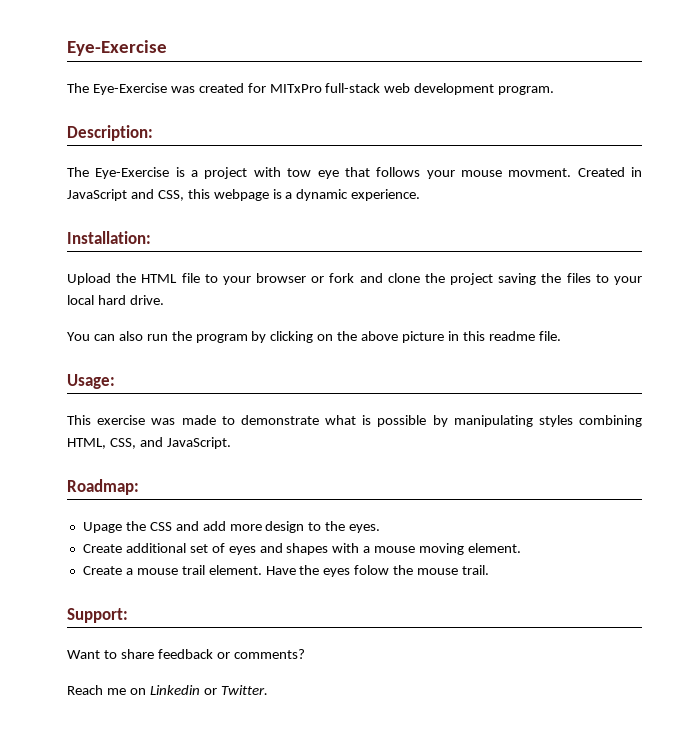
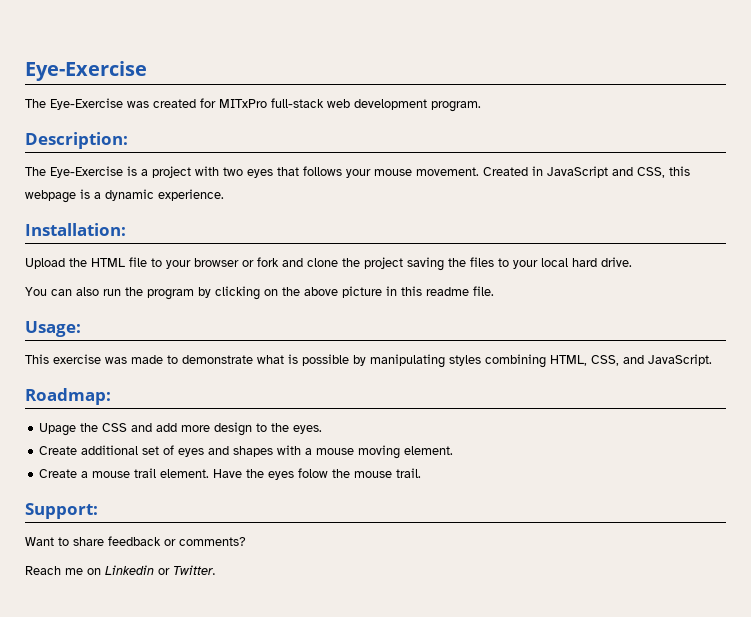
- The Eye-Exercise is a project with tow eye that follows your mouse movment.
+ The Eye-Exercise is a project with two eyes that follows your mouse movement.

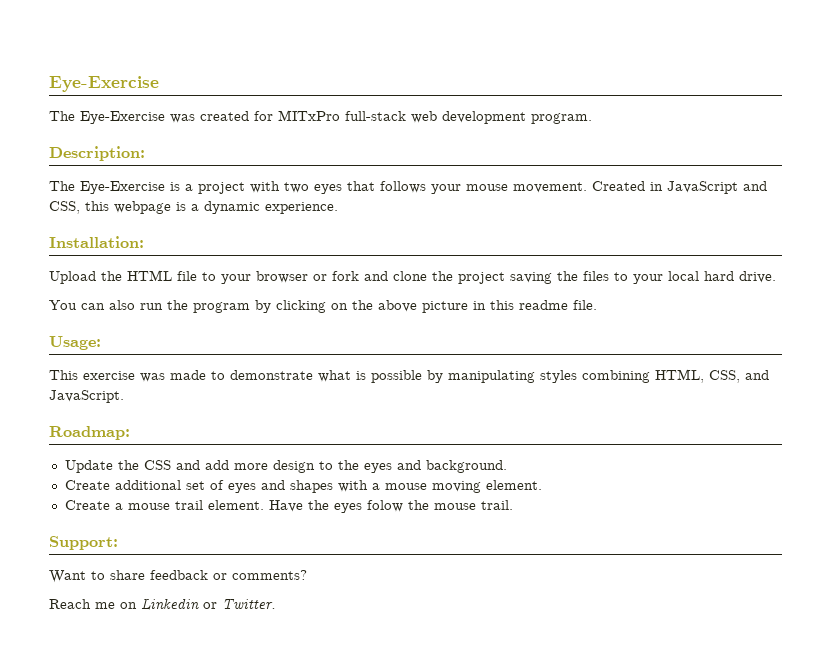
- Upage the CSS and add more design to the eyes.
+ Update the CSS and add more design to the eyes and background.

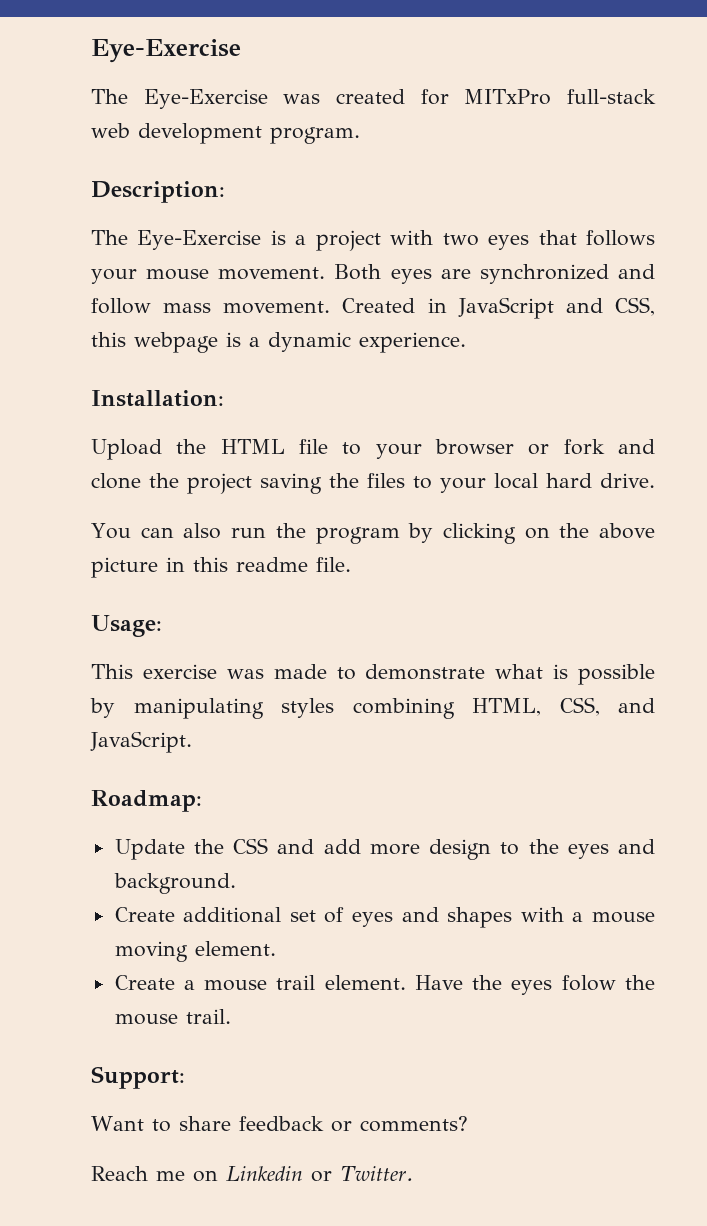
+ Both eyes are synchronized and follow mass movement.

